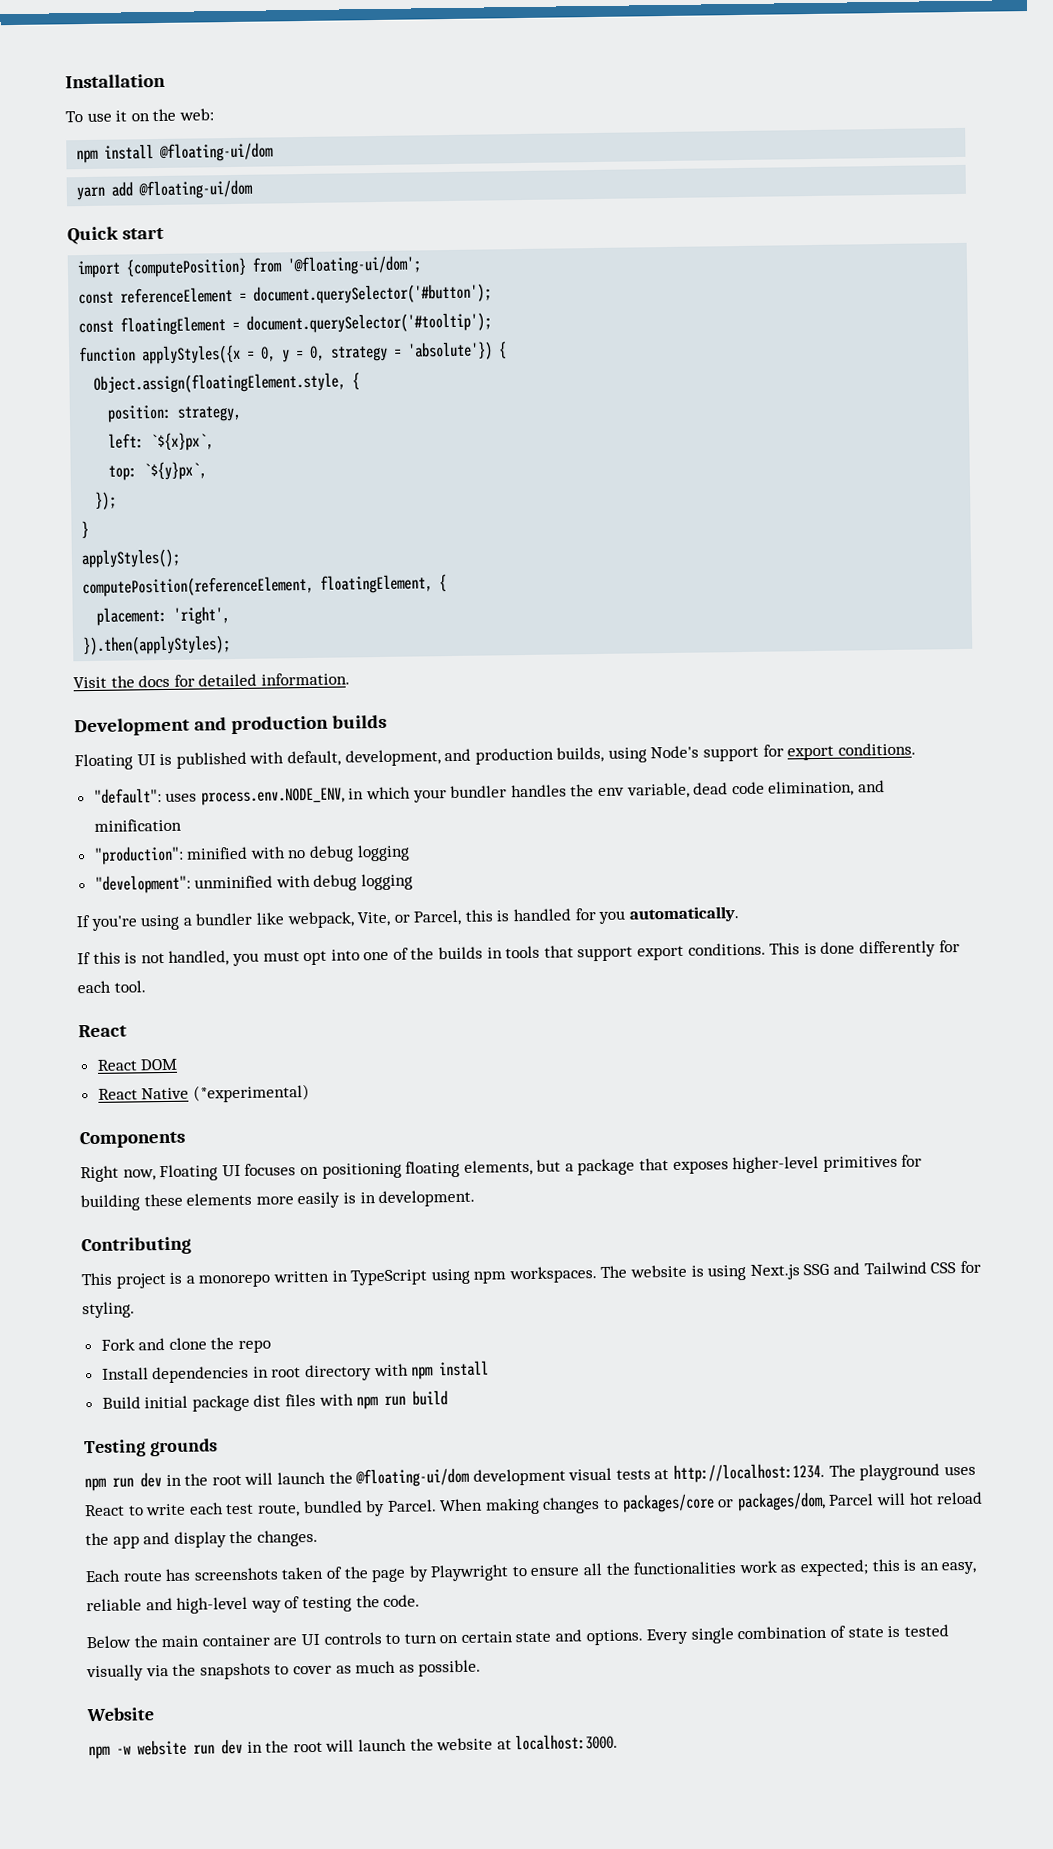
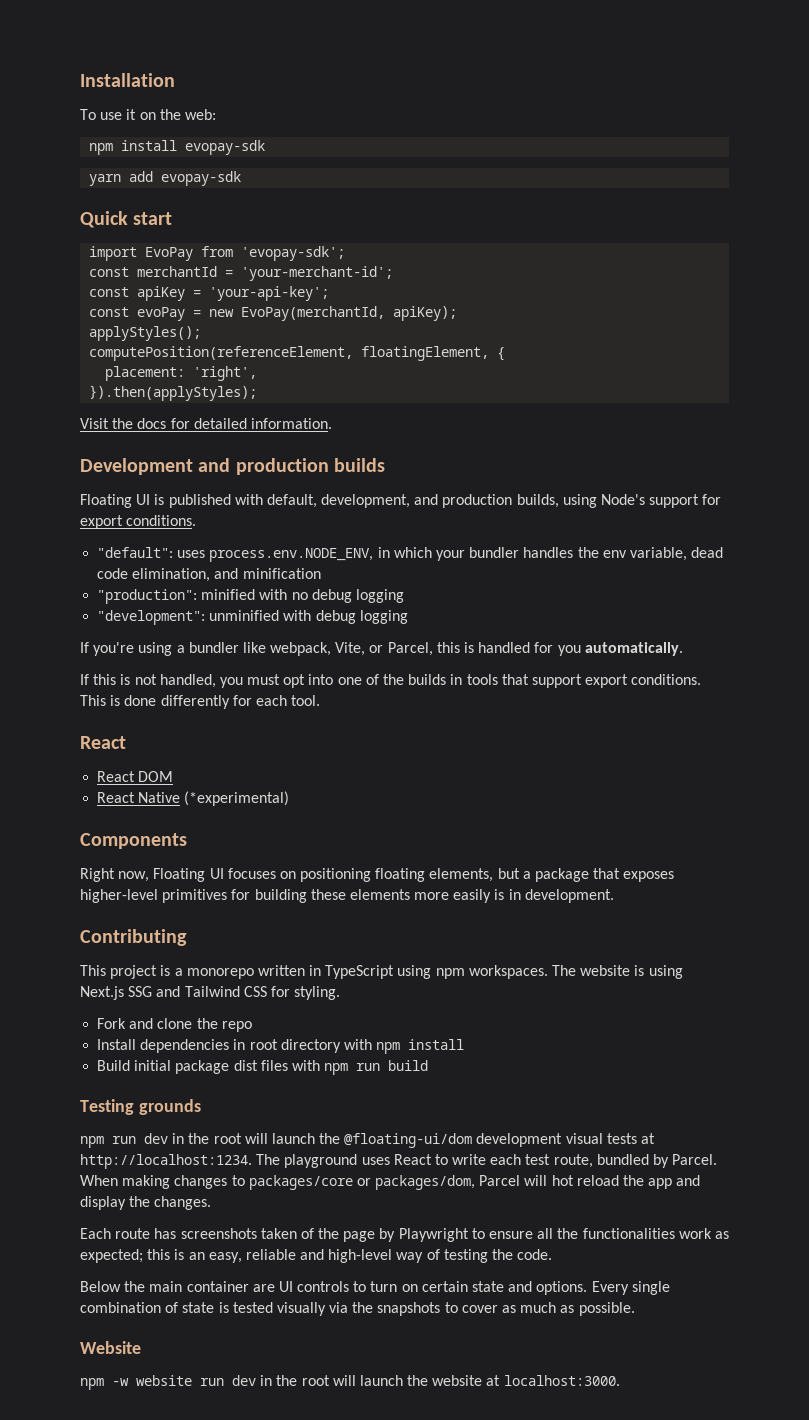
- npm install @floating-ui/dom
+ npm install evopay-sdk
- yarn add @floating-ui/dom
+ yarn add evopay-sdk
- import {computePosition} from '@floating-ui/dom';
- const referenceElement = document.querySelector('#button');
- const floatingElement = document.querySelector('#tooltip');
- function applyStyles({x = 0, y = 0, strategy = 'absolute'}) {
- Object.assign(floatingElement.style, {
- position: strategy,
- left: `${x}px`,
- top: `${y}px`,
- });
- }
+ import EvoPay from 'evopay-sdk';
+ const merchantId = 'your-merchant-id';
+ const apiKey = 'your-api-key';
+ const evoPay = new EvoPay(merchantId, apiKey);

